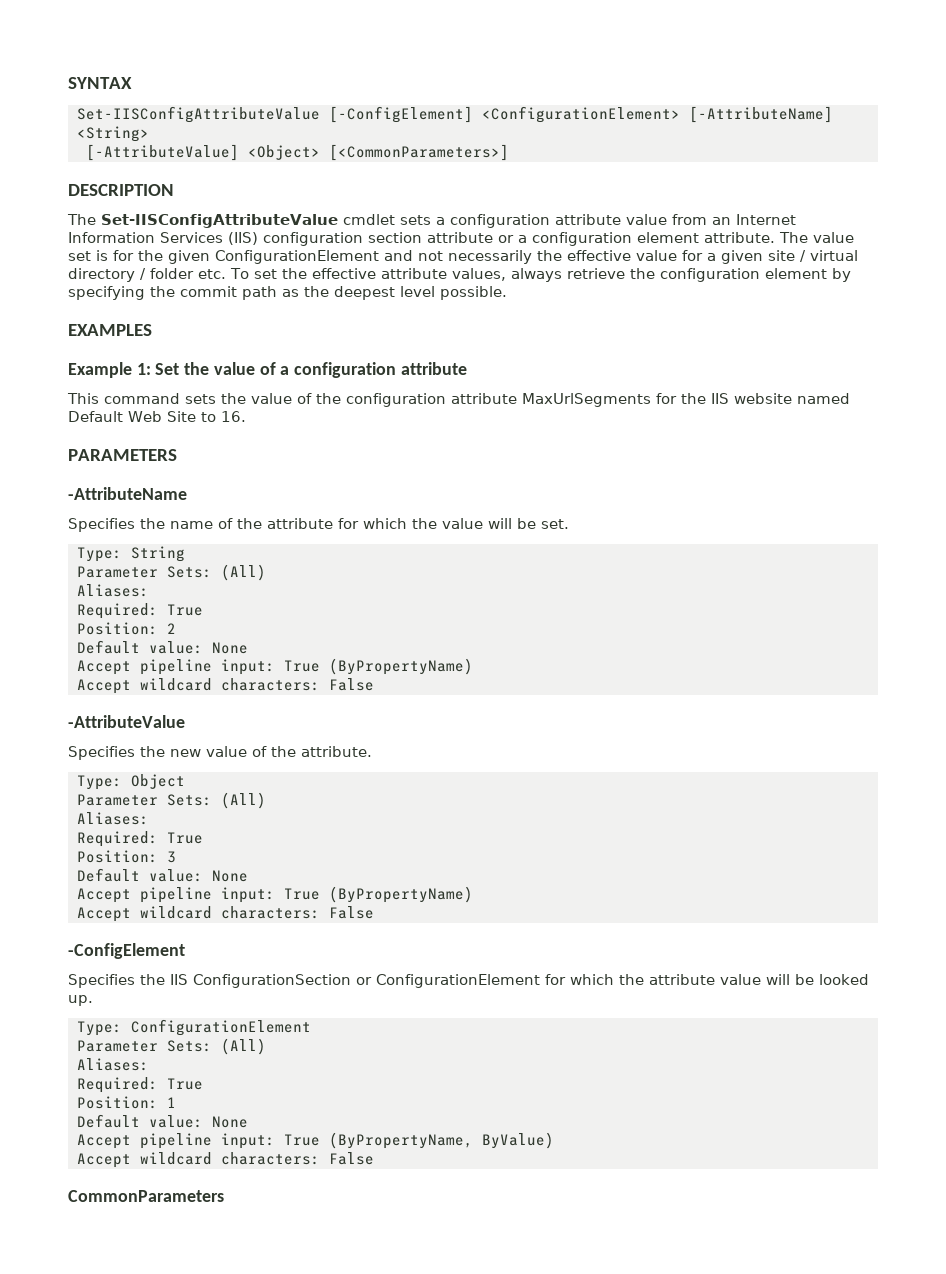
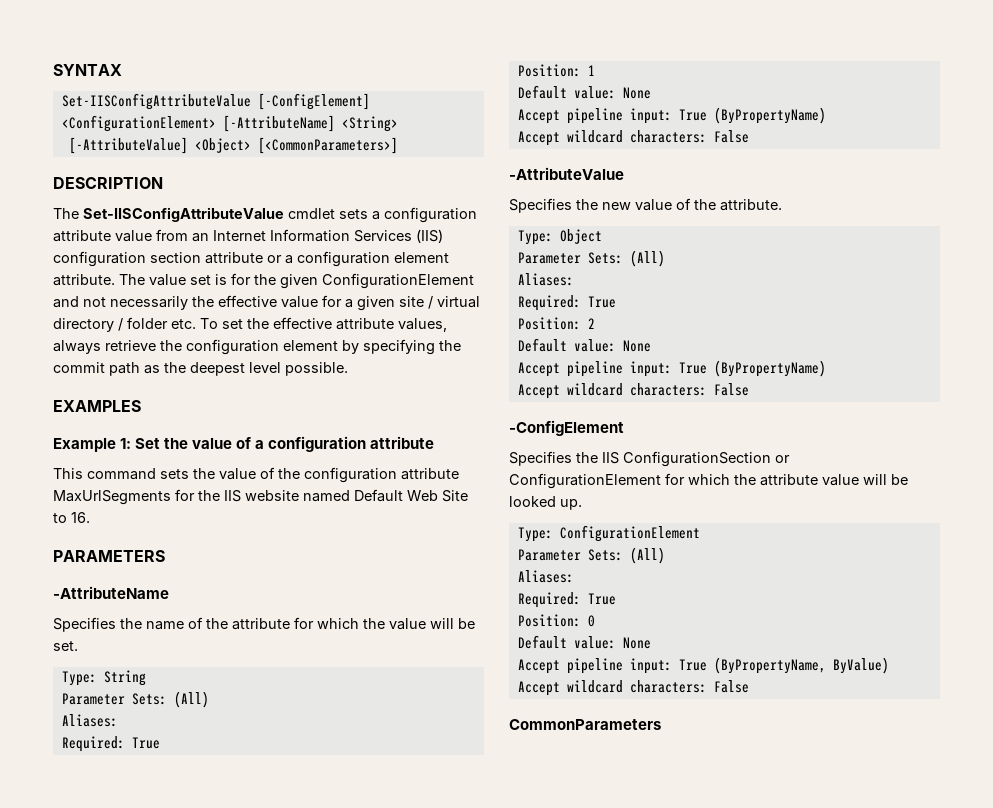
- Position: 2
+ Position: 1
- Position: 3
+ Position: 2
- Position: 1
+ Position: 0

